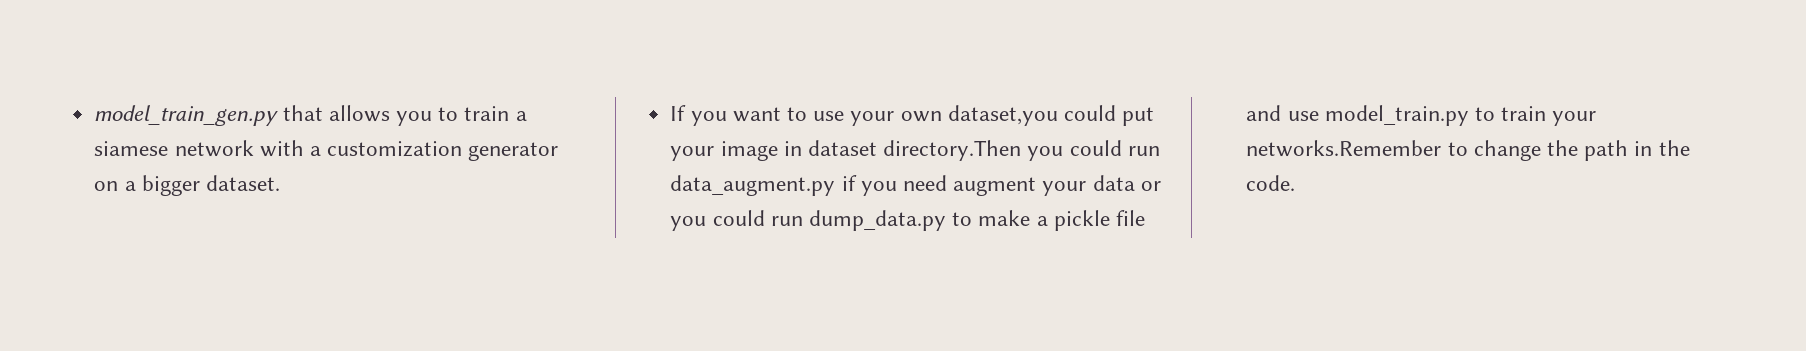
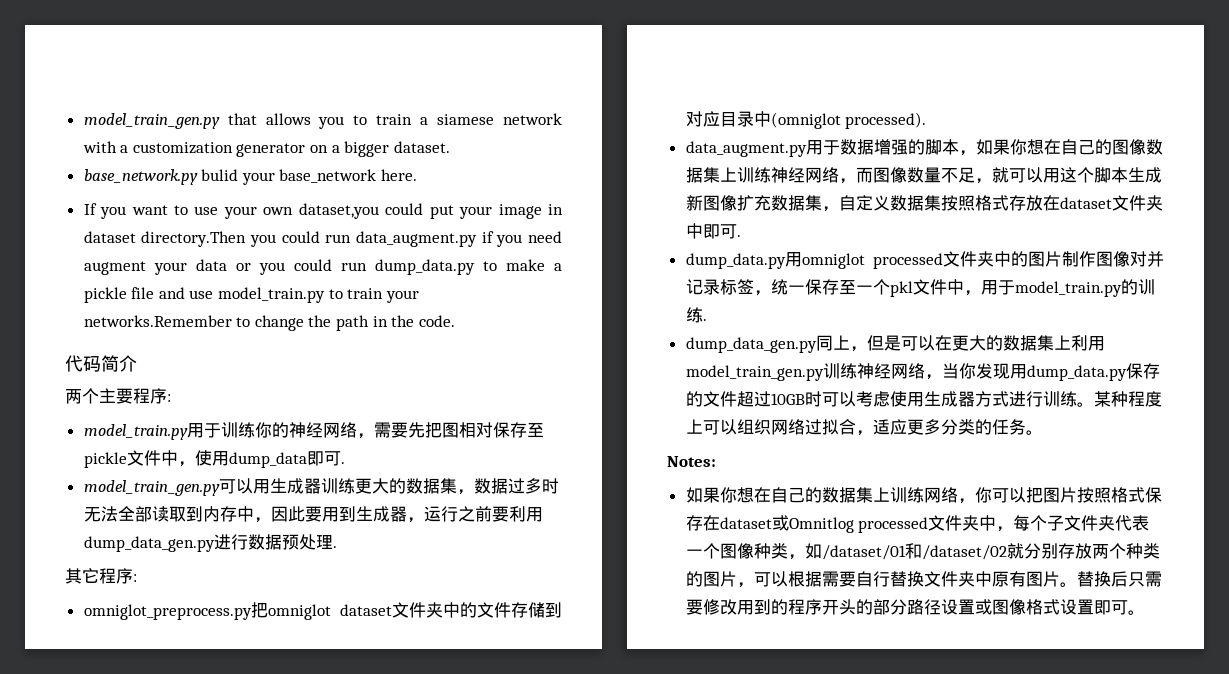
+ base_network.py bulid your base_network here.
+ 代码简介
+ 两个主要程序:
+ model_train.py用于训练你的神经网络，需要先把图相对保存至pickle文件中，使用dump_data即可.
+ model_train_gen.py可以用生成器训练更大的数据集，数据过多时无法全部读取到内存中，因此要用到生成器，运行之前要利用dump_data_gen.py进行数据预处理.
+ 其它程序:
+ omniglot_preprocess.py把omniglot dataset文件夹中的文件存储到对应目录中(omniglot processed).
+ data_augment.py用于数据增强的脚本，如果你想在自己的图像数据集上训练神经网络，而图像数量不足，就可以用这个脚本生成新图像扩充数据集，自定义数据集按照格式存放在dataset文件夹中即可.
+ dump_data.py用omniglot processed文件夹中的图片制作图像对并记录标签，统一保存至一个pkl文件中，用于model_train.py的训练.
+ dump_data_gen.py同上，但是可以在更大的数据集上利用model_train_gen.py训练神经网络，当你发现用dump_data.py保存的文件超过10GB时可以考虑使用生成器方式进行训练。某种程度上可以组织网络过拟合，适应更多分类的任务。
+ Notes:
+ 如果你想在自己的数据集上训练网络，你可以把图片按照格式保存在dataset或Omnitlog processed文件夹中，每个子文件夹代表一个图像种类，如/dataset/01和/dataset/02就分别存放两个种类的图片，可以根据需要自行替换文件夹中原有图片。替换后只需要修改用到的程序开头的部分路径设置或图像格式设置即可。

